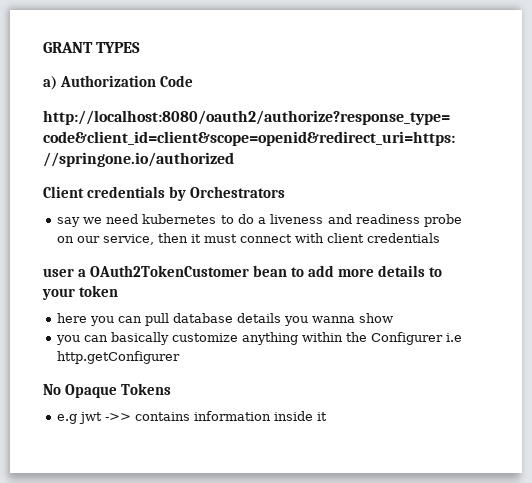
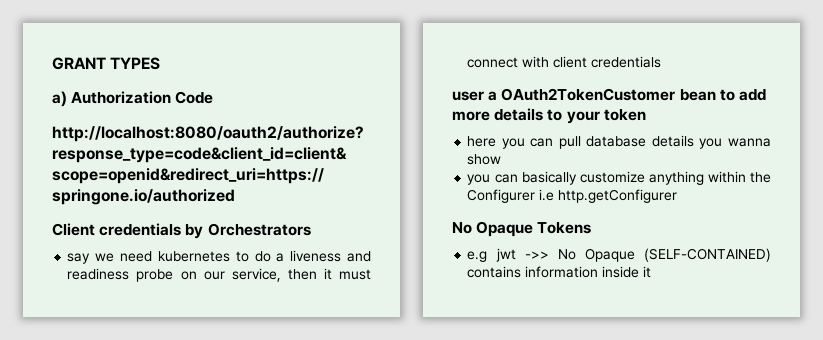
- e.g jwt ->> contains information inside it
+ e.g jwt ->> No Opaque (SELF-CONTAINED) contains information inside it

